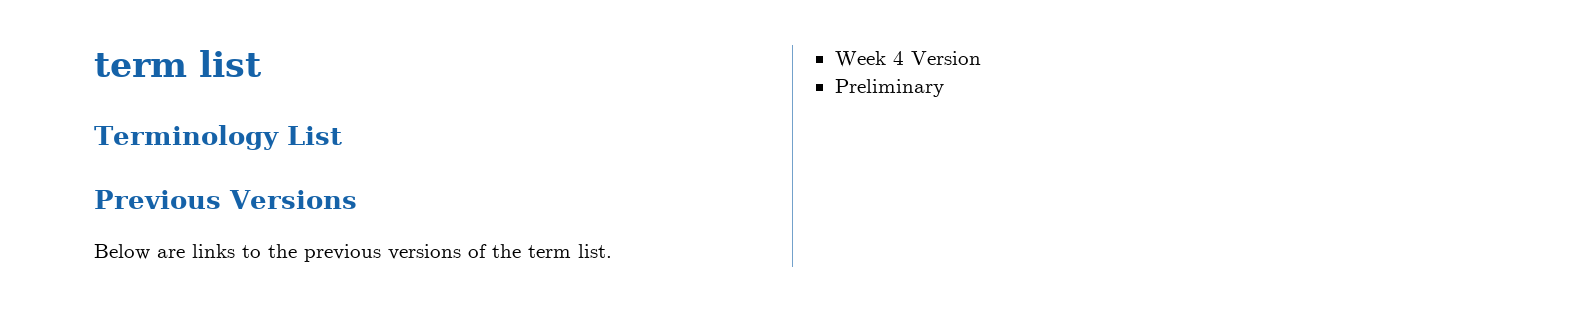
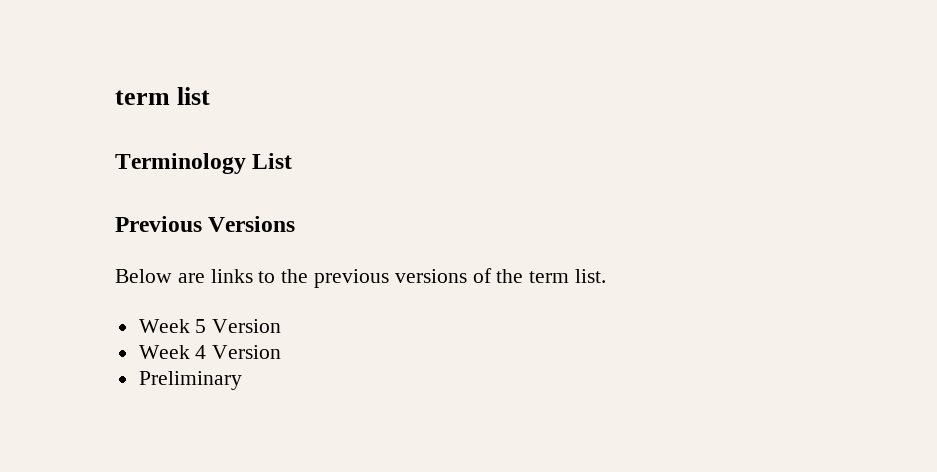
+ Week 5 Version

